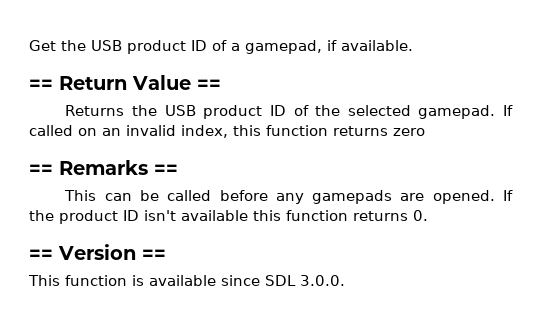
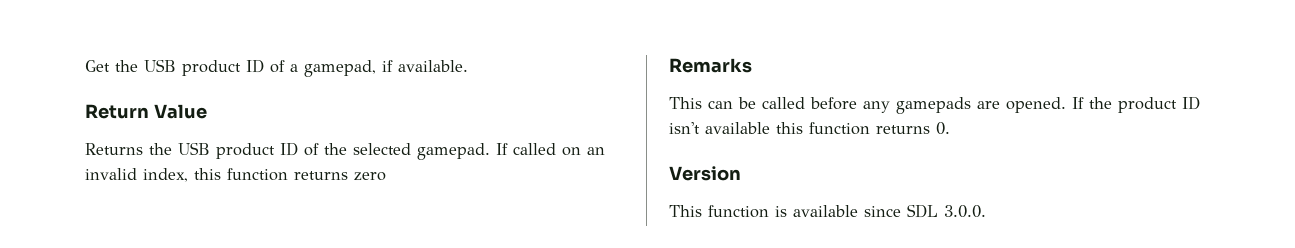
- == Return Value ==
+ Return Value
- == Remarks ==
+ Remarks
- == Version ==
+ Version

